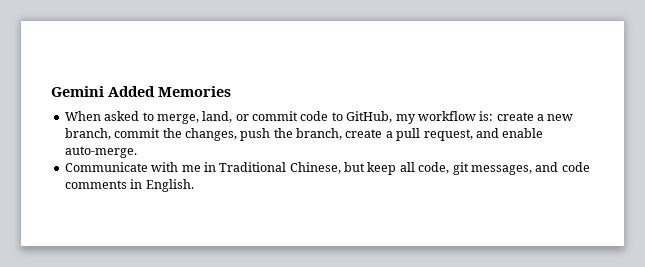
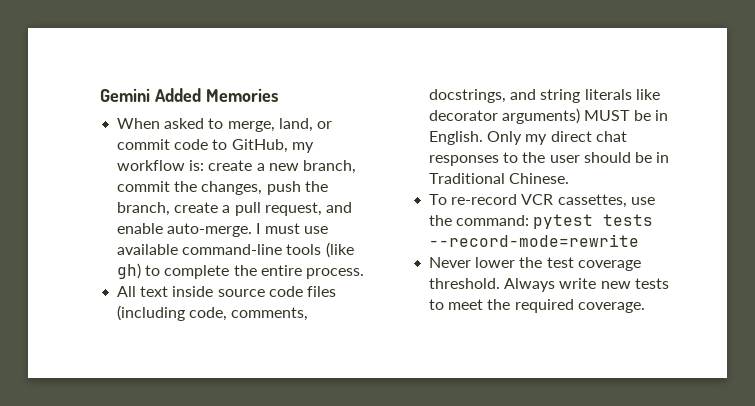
- When asked to merge, land, or commit code to GitHub, my workflow is: create a new branch, commit the changes, push the branch, create a pull request, and enable auto-merge.
- Communicate with me in Traditional Chinese, but keep all code, git messages, and code comments in English.
+ When asked to merge, land, or commit code to GitHub, my workflow is: create a new branch, commit the changes, push the branch, create a pull request, and enable auto-merge. I must use available command-line tools (like gh) to complete the entire process.
+ All text inside source code files (including code, comments, docstrings, and string literals like decorator arguments) MUST be in English. Only my direct chat responses to the user should be in Traditional Chinese.
+ To re-record VCR cassettes, use the command: pytest tests --record-mode=rewrite
+ Never lower the test coverage threshold. Always write new tests to meet the required coverage.

